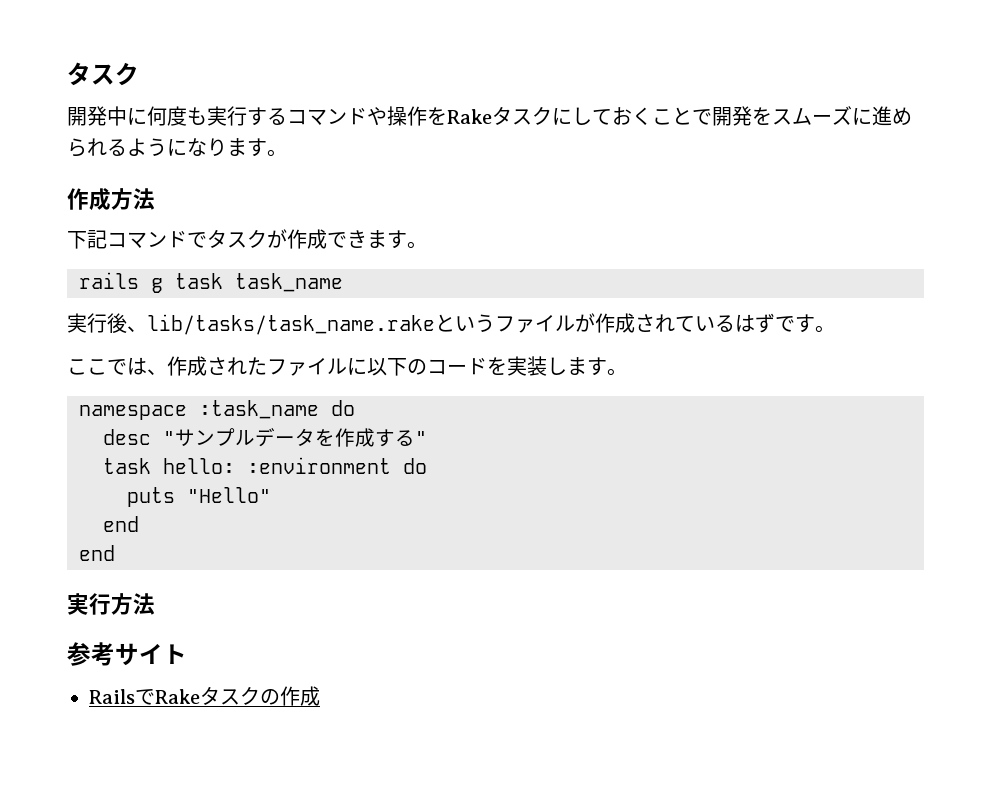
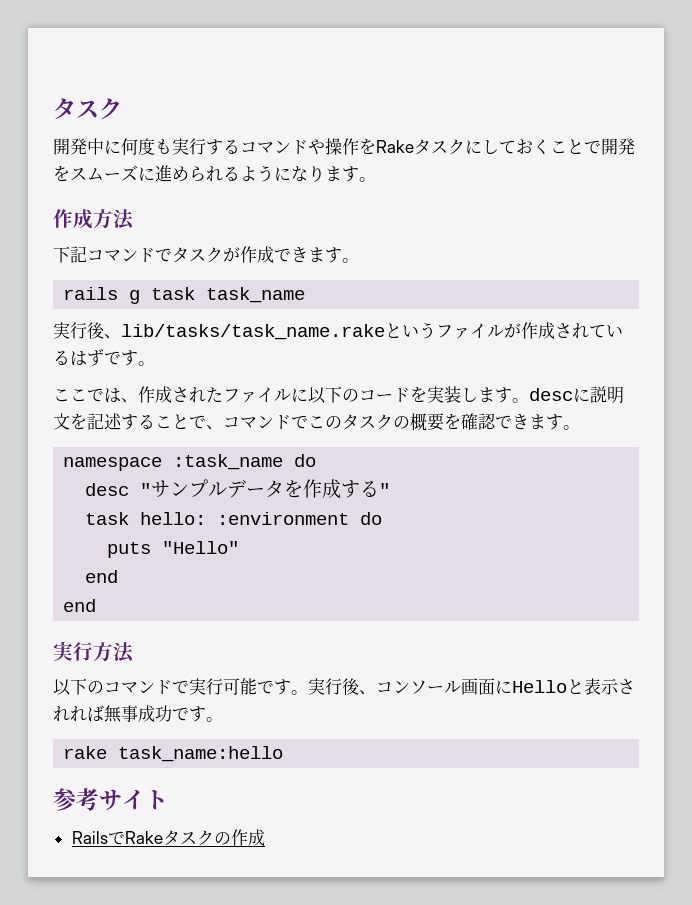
- ここでは、作成されたファイルに以下のコードを実装します。
+ ここでは、作成されたファイルに以下のコードを実装します。descに説明文を記述することで、コマンドでこのタスクの概要を確認できます。
+ 以下のコマンドで実行可能です。実行後、コンソール画面にHelloと表示されれば無事成功です。
+ rake task_name:hello

